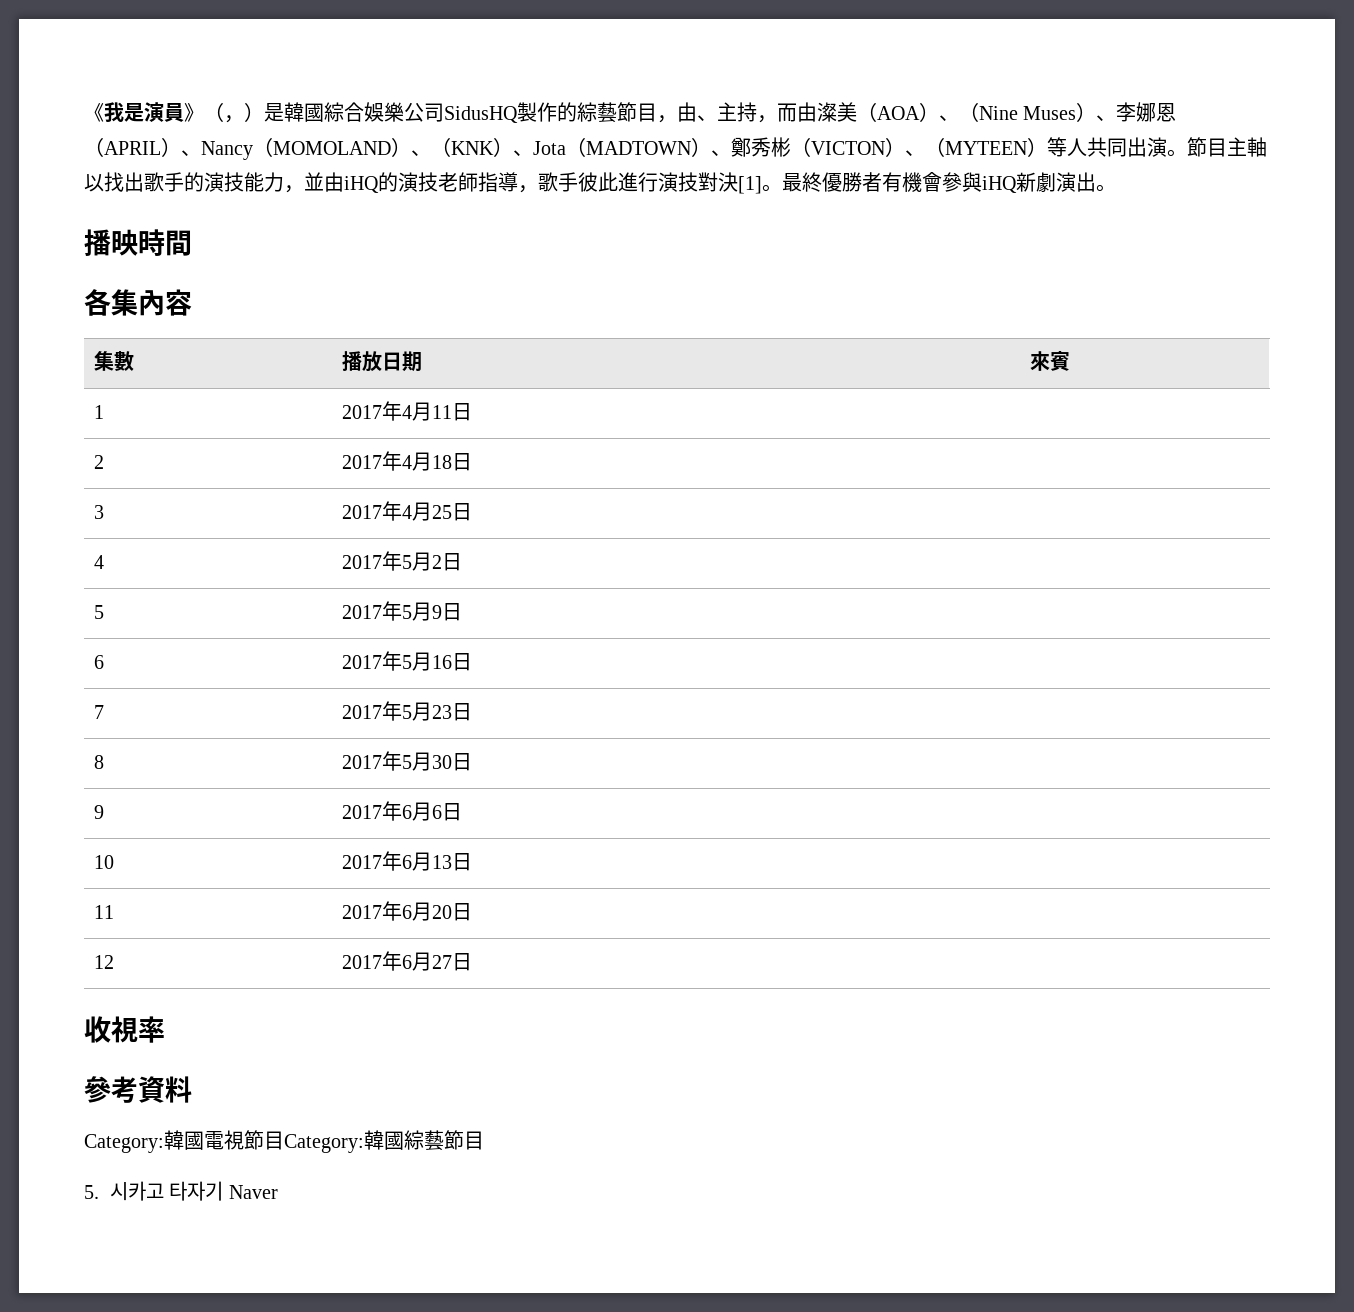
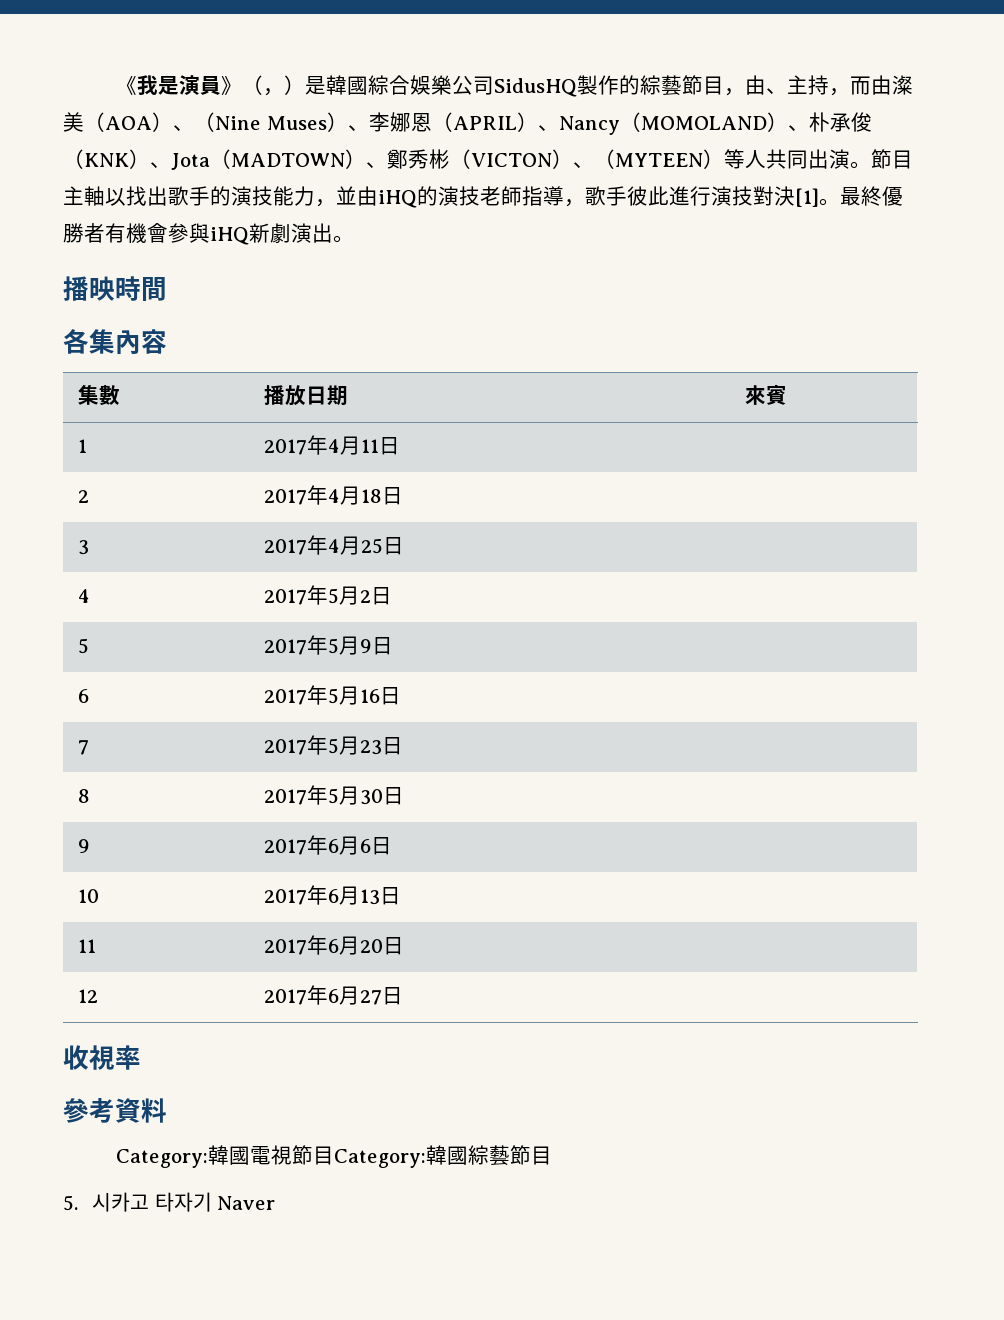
- 《我是演員》（，）是韓國綜合娛樂公司SidusHQ製作的綜藝節目，由、主持，而由澯美（AOA）、（Nine Muses）、李娜恩（APRIL）、Nancy（MOMOLAND）、（KNK）、Jota（MADTOWN）、鄭秀彬（VICTON）、（MYTEEN）等人共同出演。
+ 《我是演員》（，）是韓國綜合娛樂公司SidusHQ製作的綜藝節目，由、主持，而由澯美（AOA）、（Nine Muses）、李娜恩（APRIL）、Nancy（MOMOLAND）、朴承俊（KNK）、Jota（MADTOWN）、鄭秀彬（VICTON）、（MYTEEN）等人共同出演。

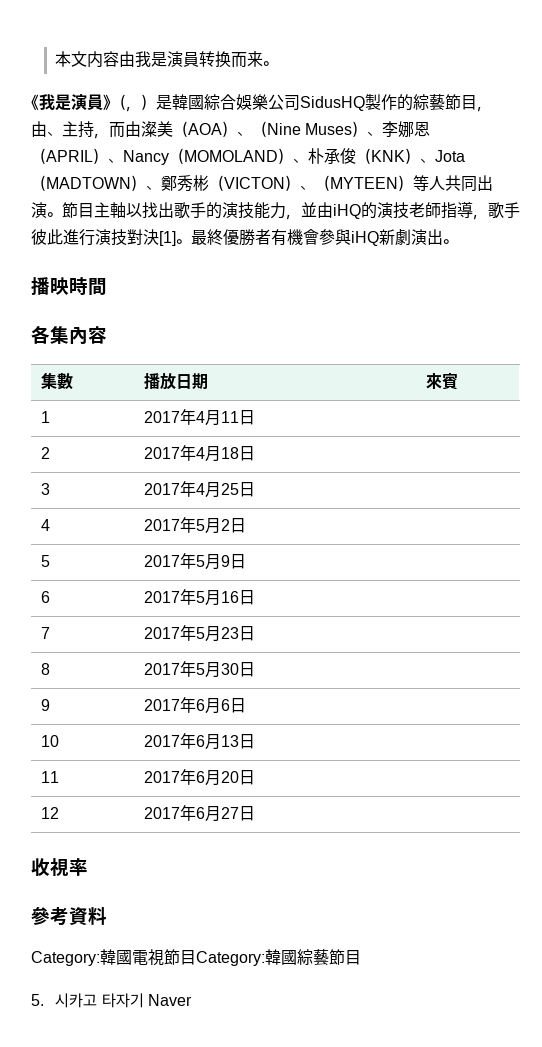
+ 本文内容由我是演員转换而来。

